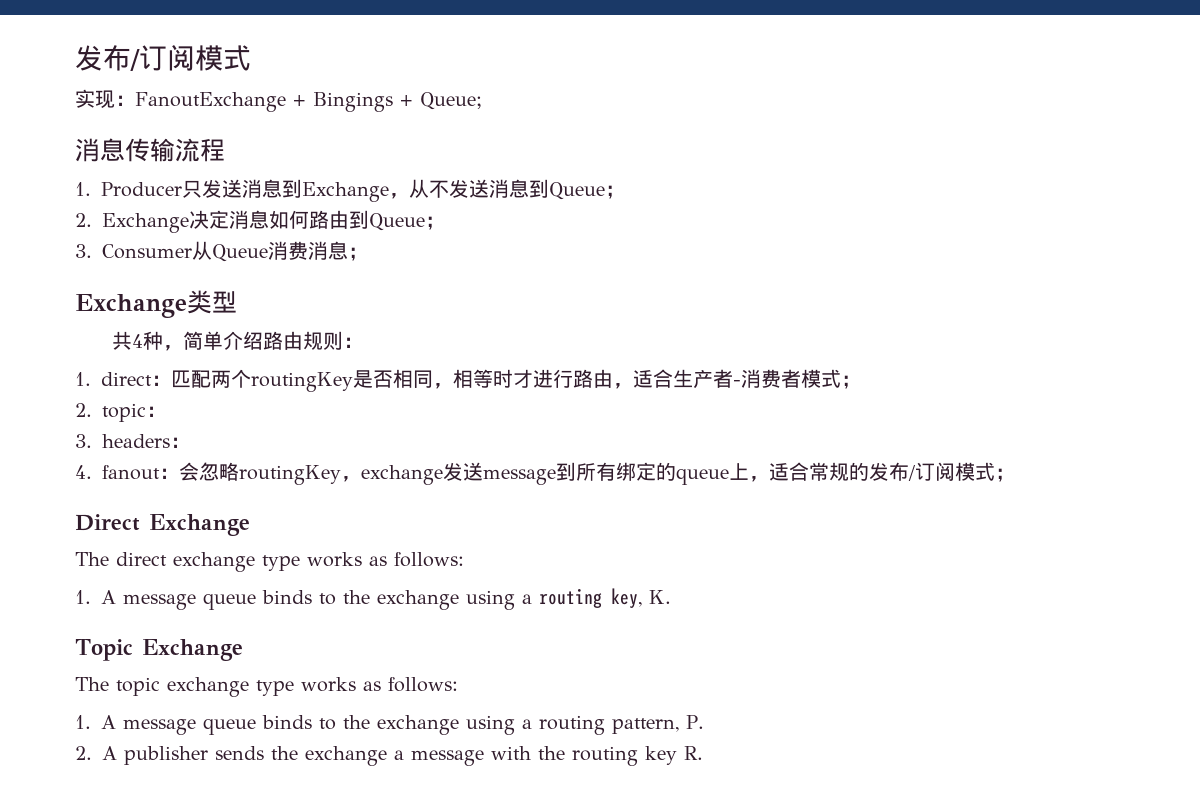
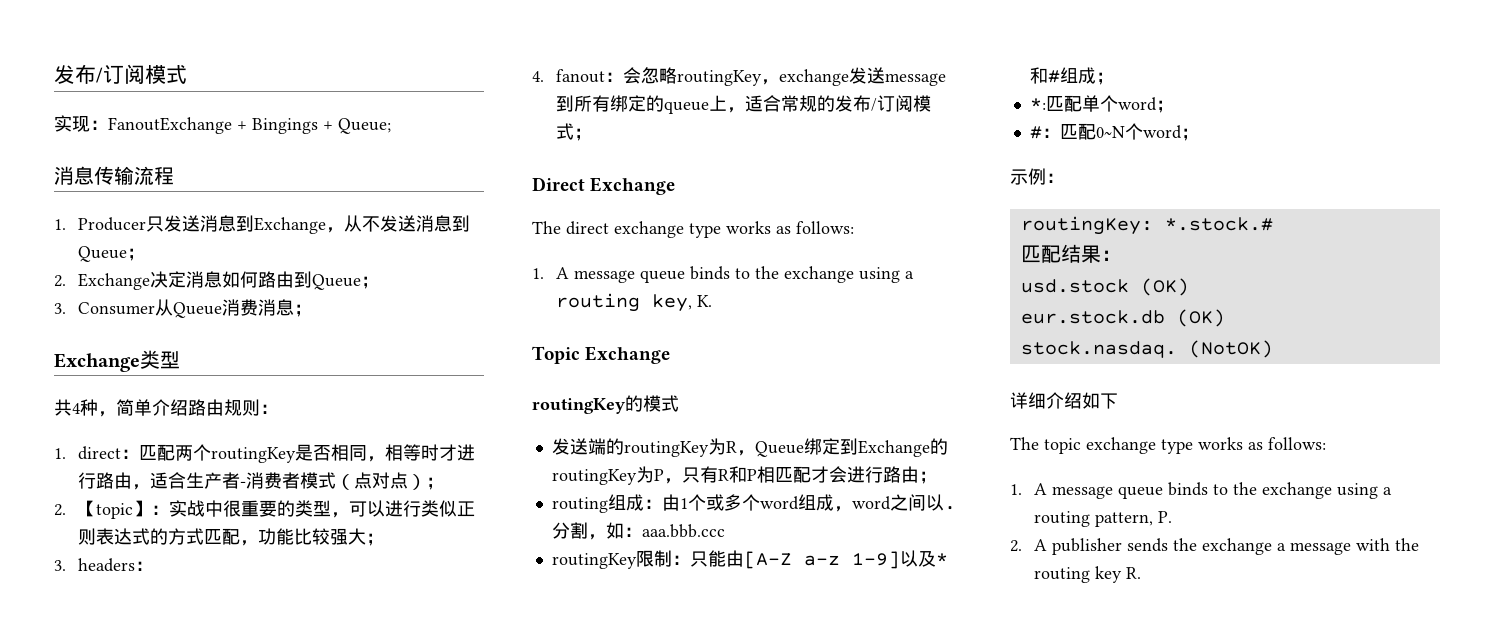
- 1. direct：匹配两个routingKey是否相同，相等时才进行路由，适合生产者-消费者模式；
- 2. topic：
+ 1. direct：匹配两个routingKey是否相同，相等时才进行路由，适合生产者-消费者模式（点对点）；
+ 2.【topic】：实战中很重要的类型，可以进行类似正则表达式的方式匹配，功能比较强大；
+ routingKey的模式
+ 发送端的routingKey为R，Queue绑定到Exchange的routingKey为P，只有R和P相匹配才会进行路由；
+ routing组成：由1个或多个word组成，word之间以.分割，如：aaa.bbb.ccc
+ routingKey限制：只能由[A-Z a-z 1-9]以及*和#组成；
+ *:匹配单个word；
+ #：匹配0~N个word；
+ 示例：
+ routingKey: *.stock.#
+ 匹配结果：
+ usd.stock (OK)
+ eur.stock.db (OK)
+ stock.nasdaq. (NotOK)
+ 详细介绍如下

